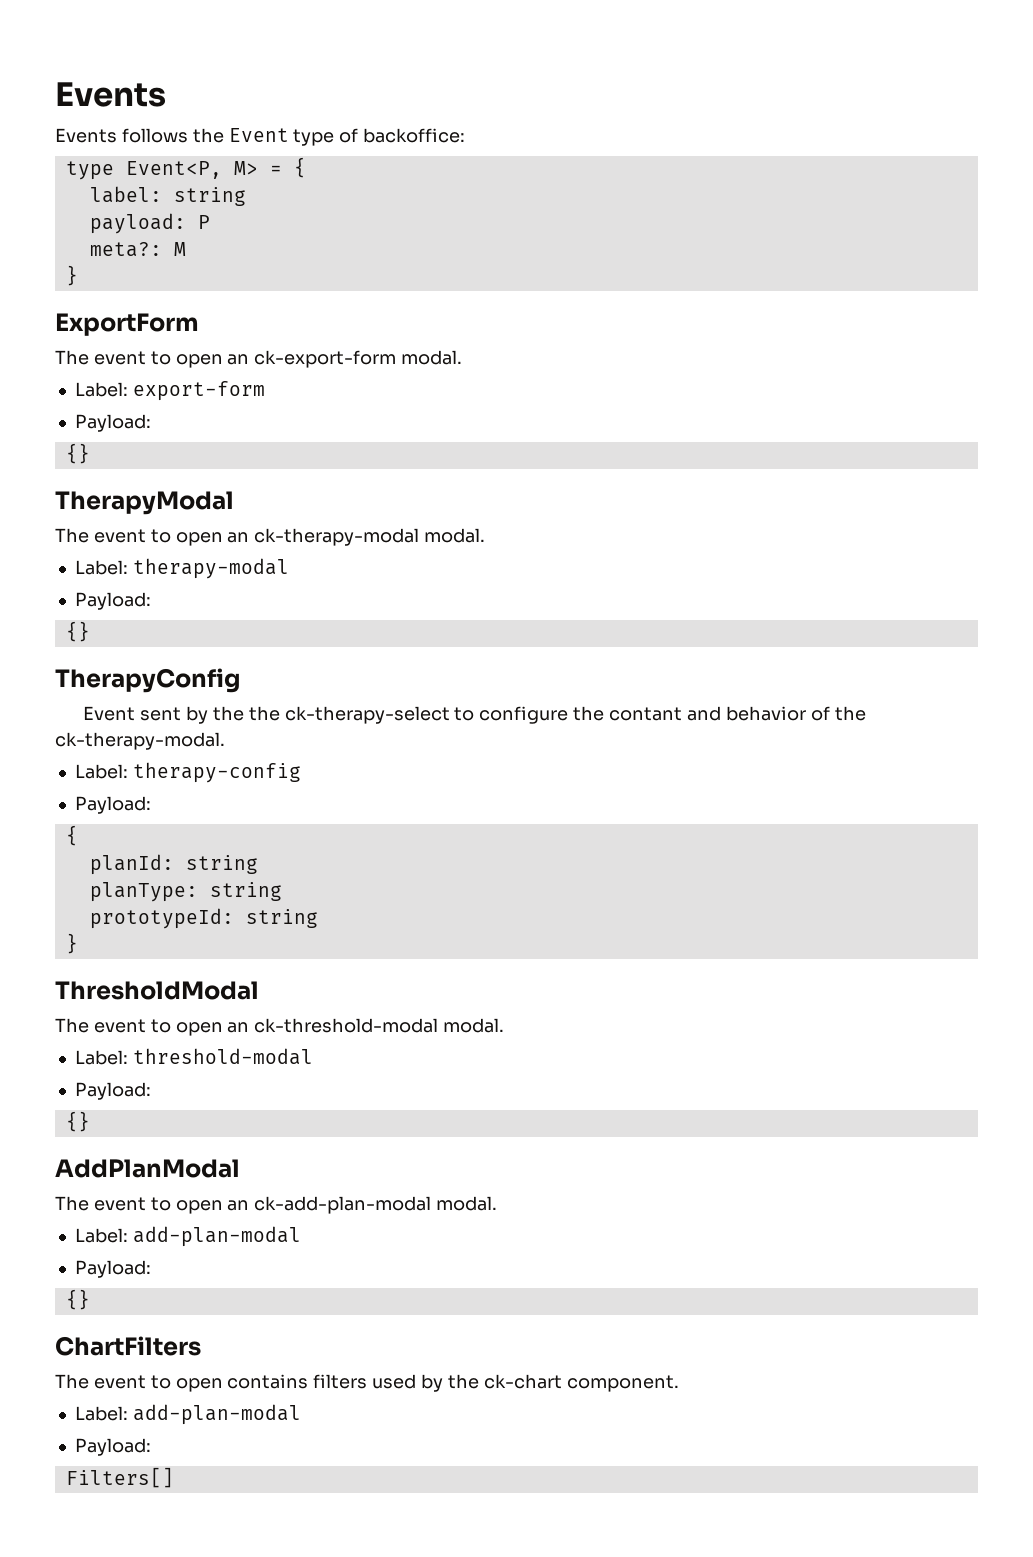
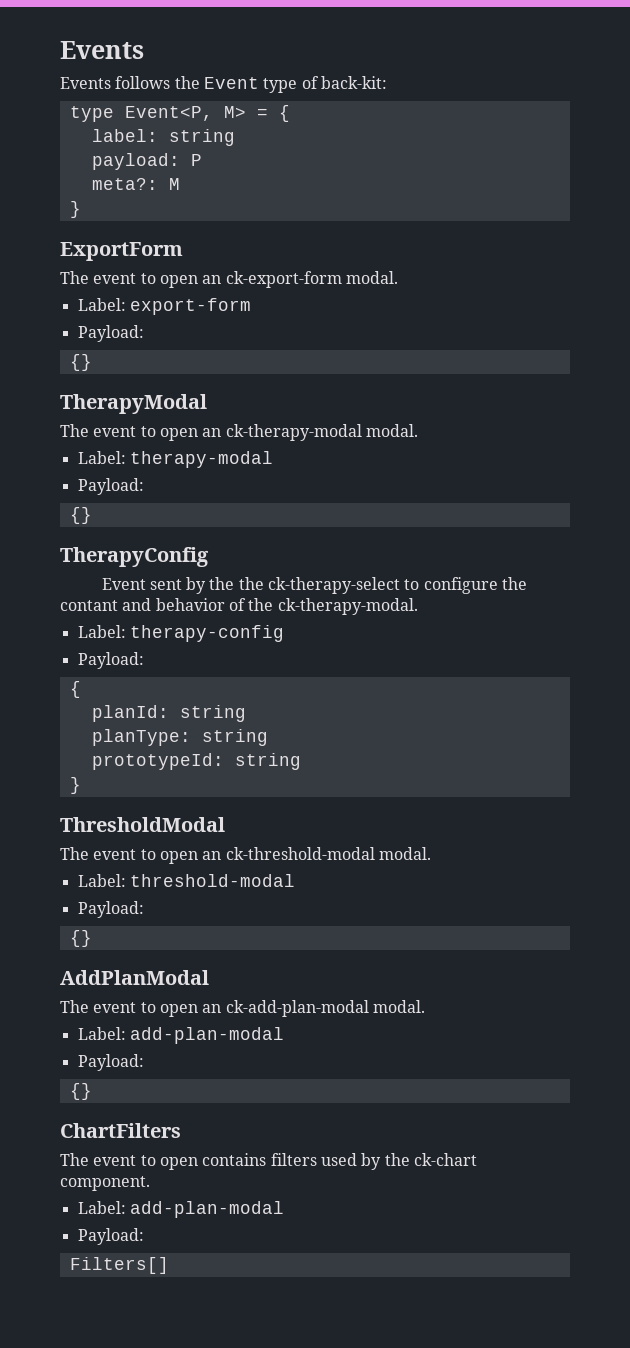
- Events follows the Event type of backoffice:
+ Events follows the Event type of back-kit:

